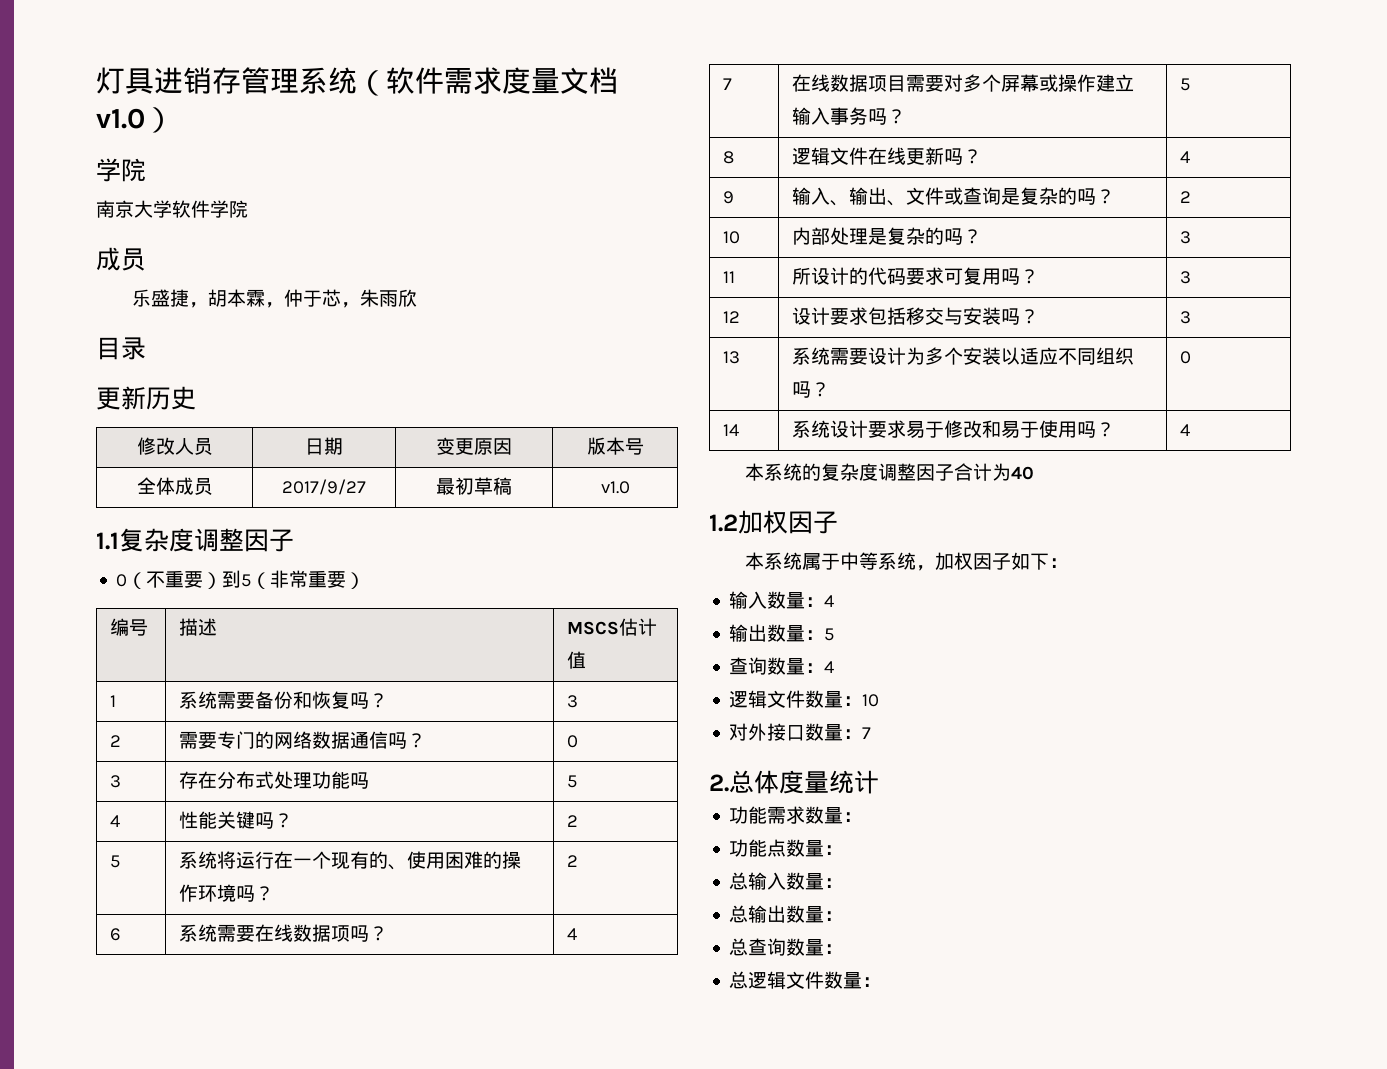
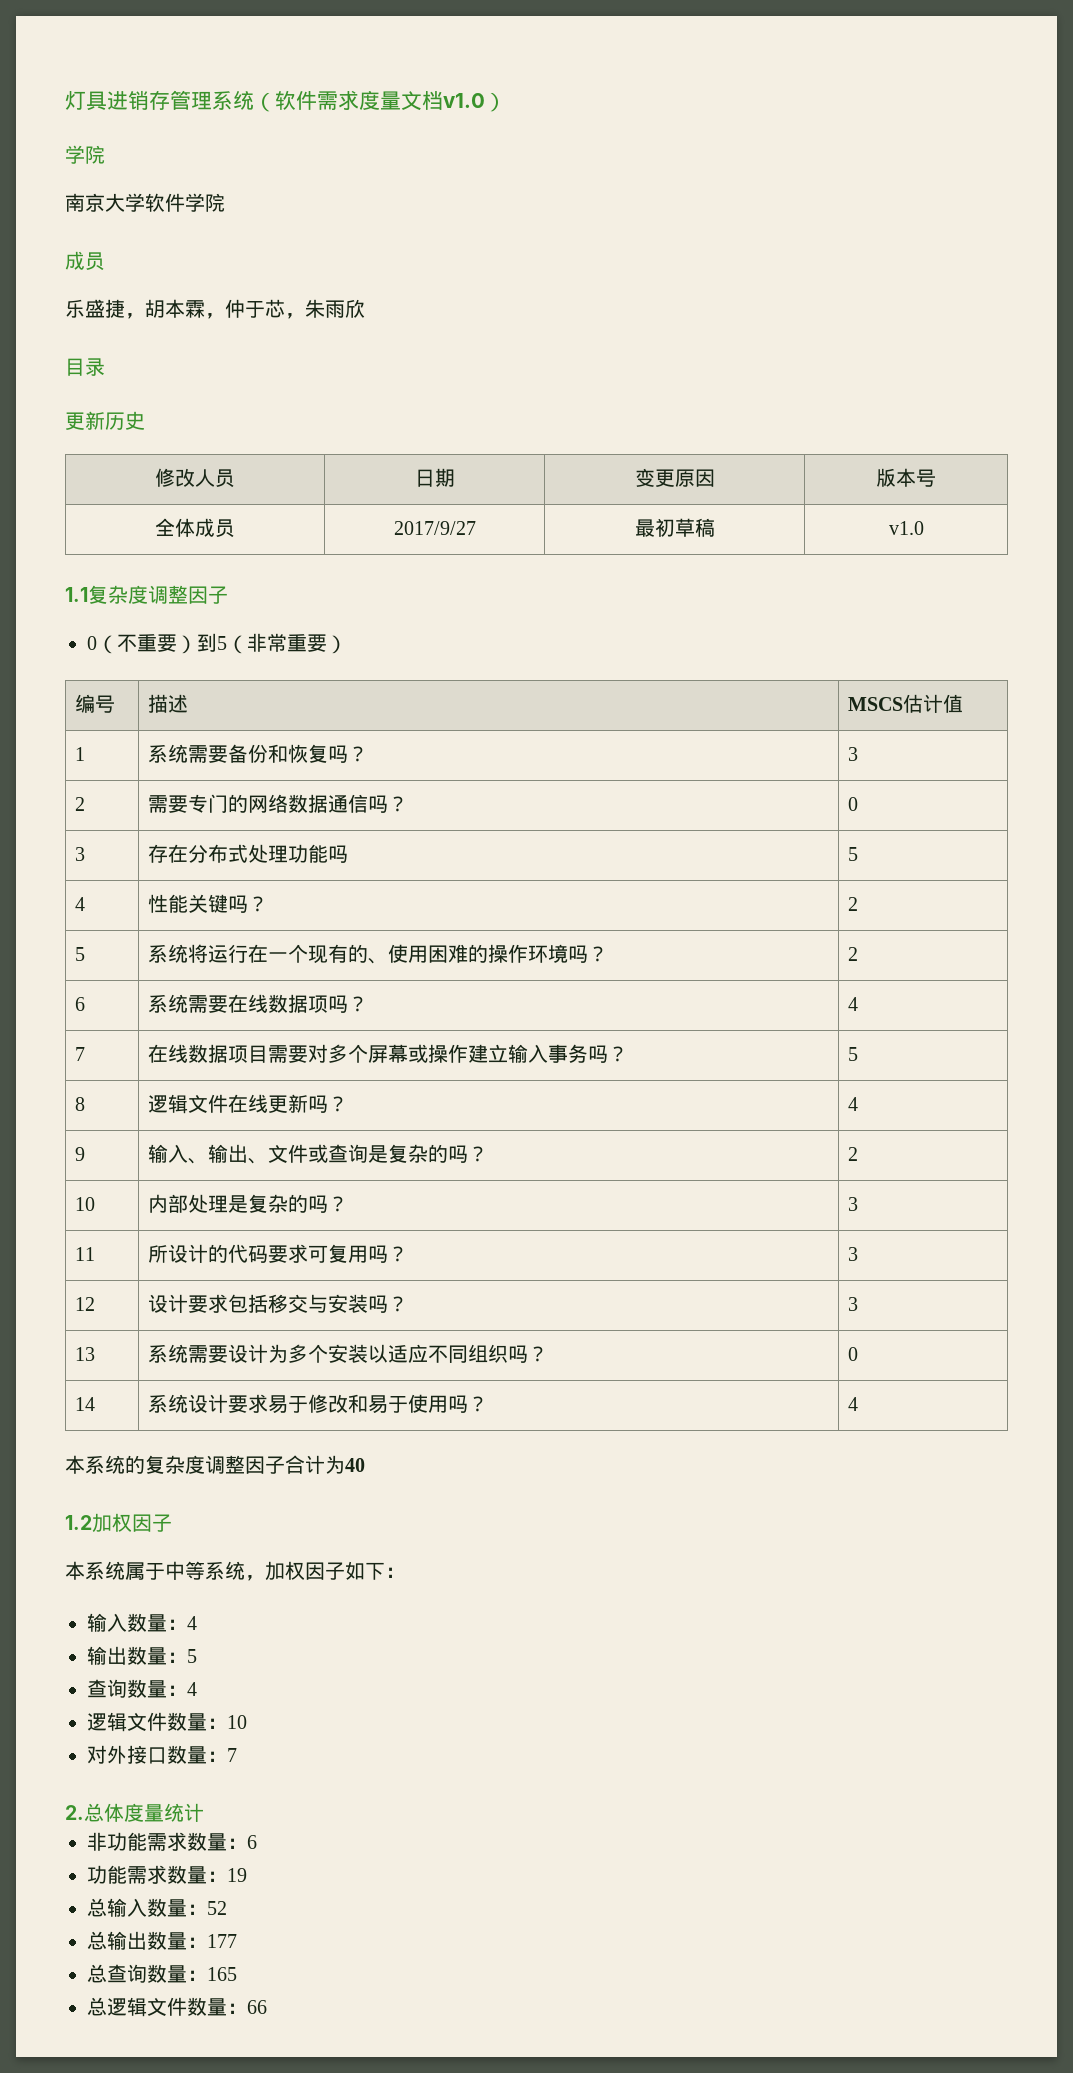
- 功能需求数量：
- 功能点数量：
+ 非功能需求数量：6
+ 功能需求数量：19
- 总输入数量：
+ 总输入数量：52
- 总输出数量：
+ 总输出数量：177
- 总查询数量：
+ 总查询数量：165
- 总逻辑文件数量：
+ 总逻辑文件数量：66

